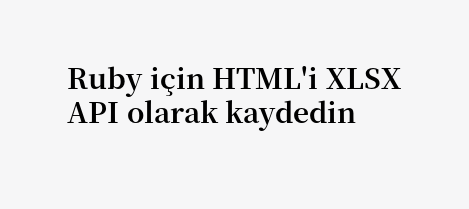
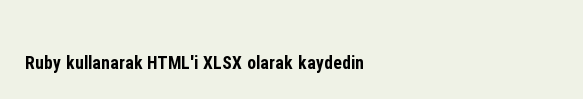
- Ruby için HTML'i XLSX API olarak kaydedin
+ Ruby kullanarak HTML'i XLSX olarak kaydedin

